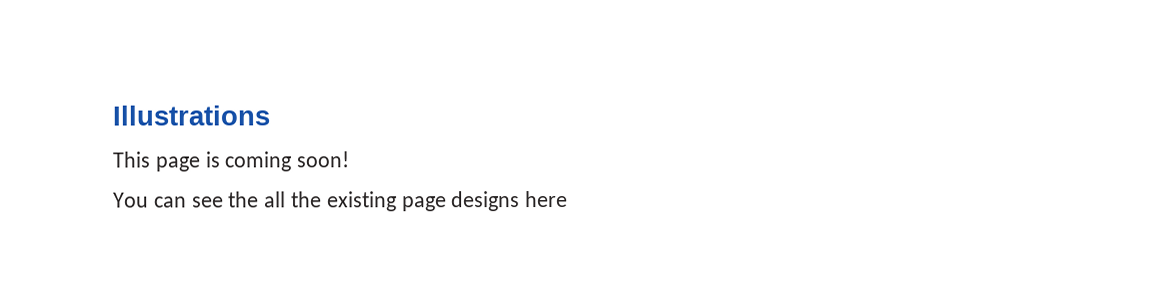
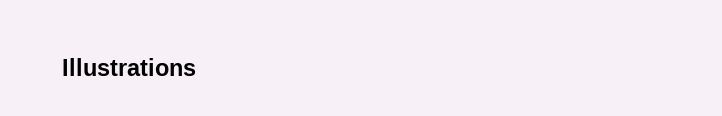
- This page is coming soon!
- You can see the all the existing page designs here

